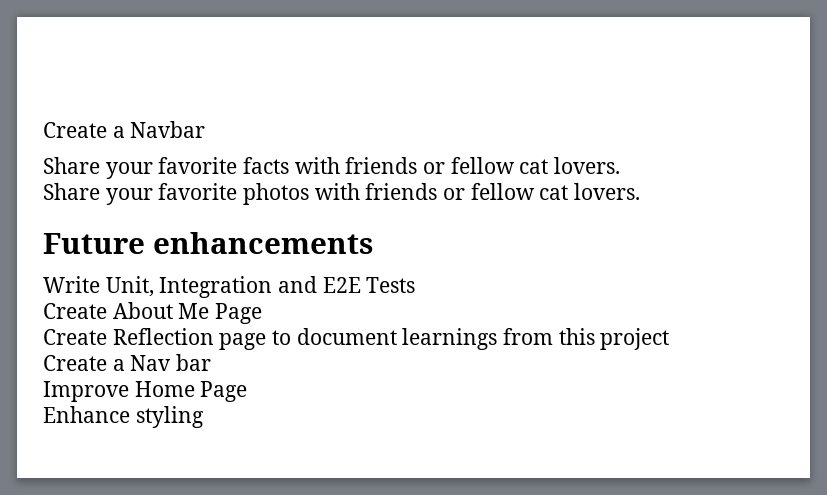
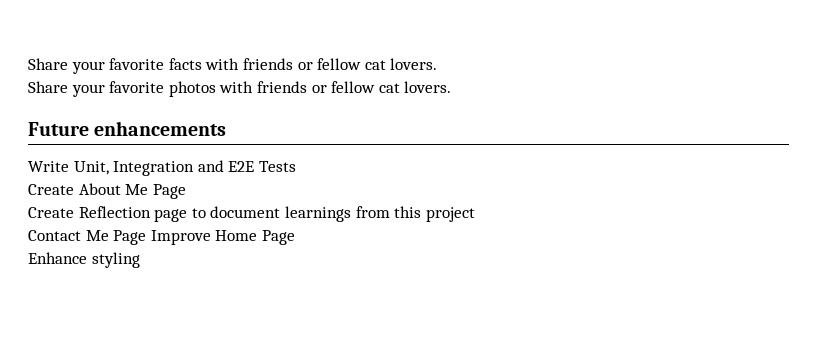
- Create a Navbar
- Create a Nav bar
- Improve Home Page
+ Contact Me Page Improve Home Page

